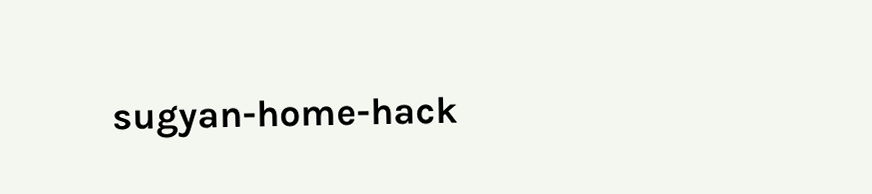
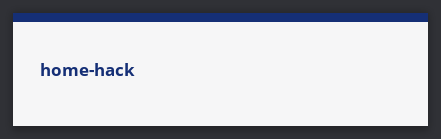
- sugyan-home-hack
+ home-hack

